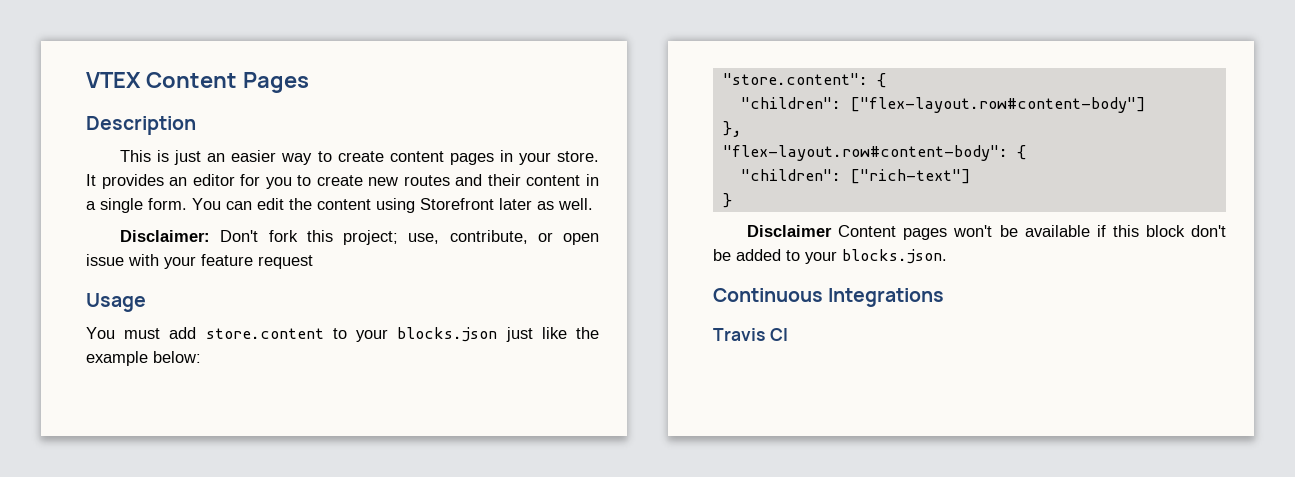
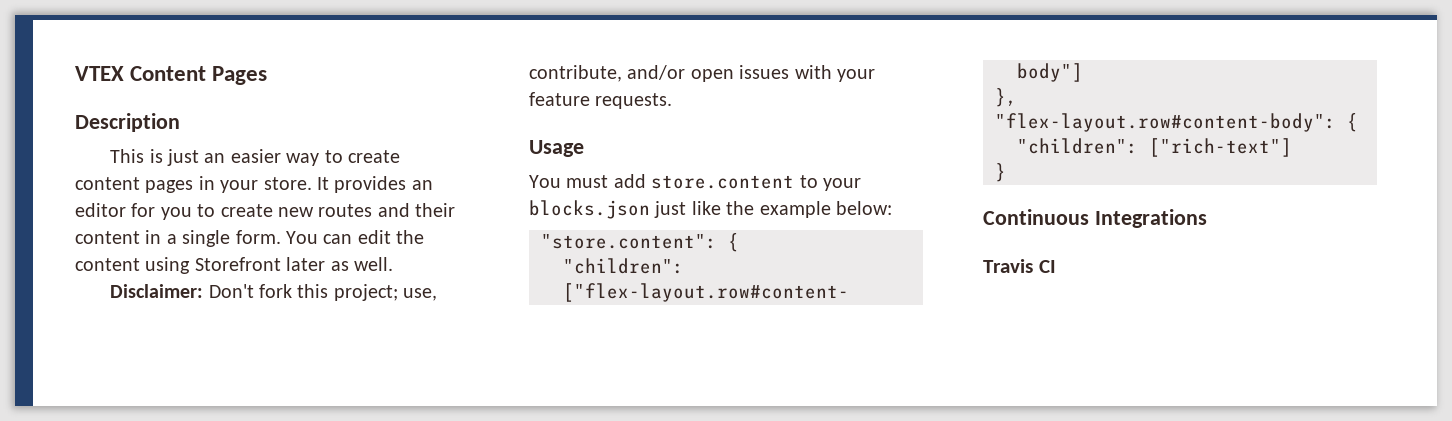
- Disclaimer: Don't fork this project; use, contribute, or open issue with your feature request
+ Disclaimer: Don't fork this project; use, contribute, and/or open issues with your feature requests.
- Disclaimer Content pages won't be available if this block don't be added to your blocks.json.

